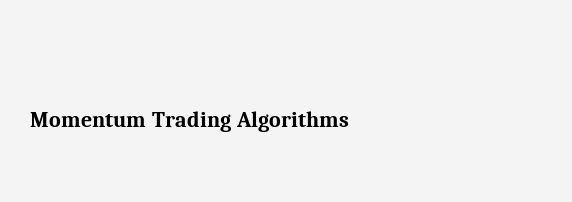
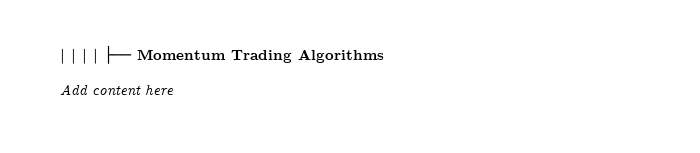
- Momentum Trading Algorithms
+ | | | | ├── Momentum Trading Algorithms
+ Add content here

